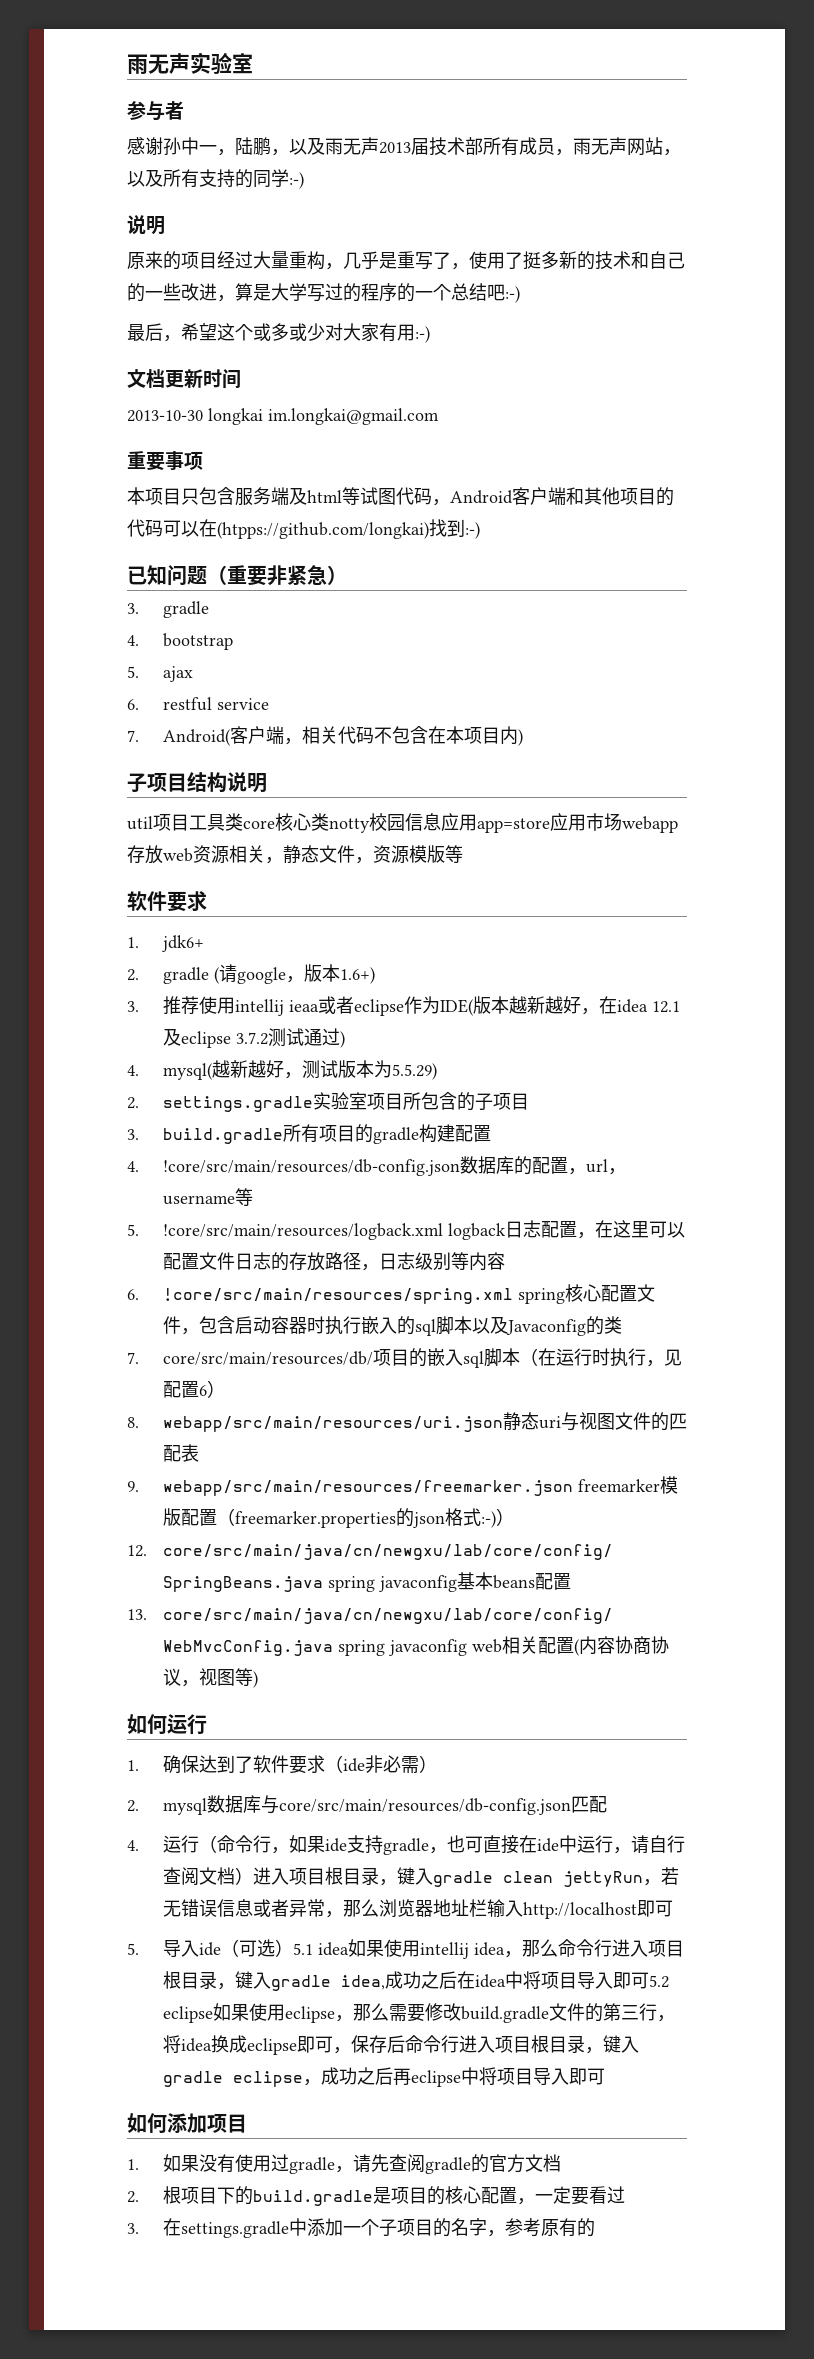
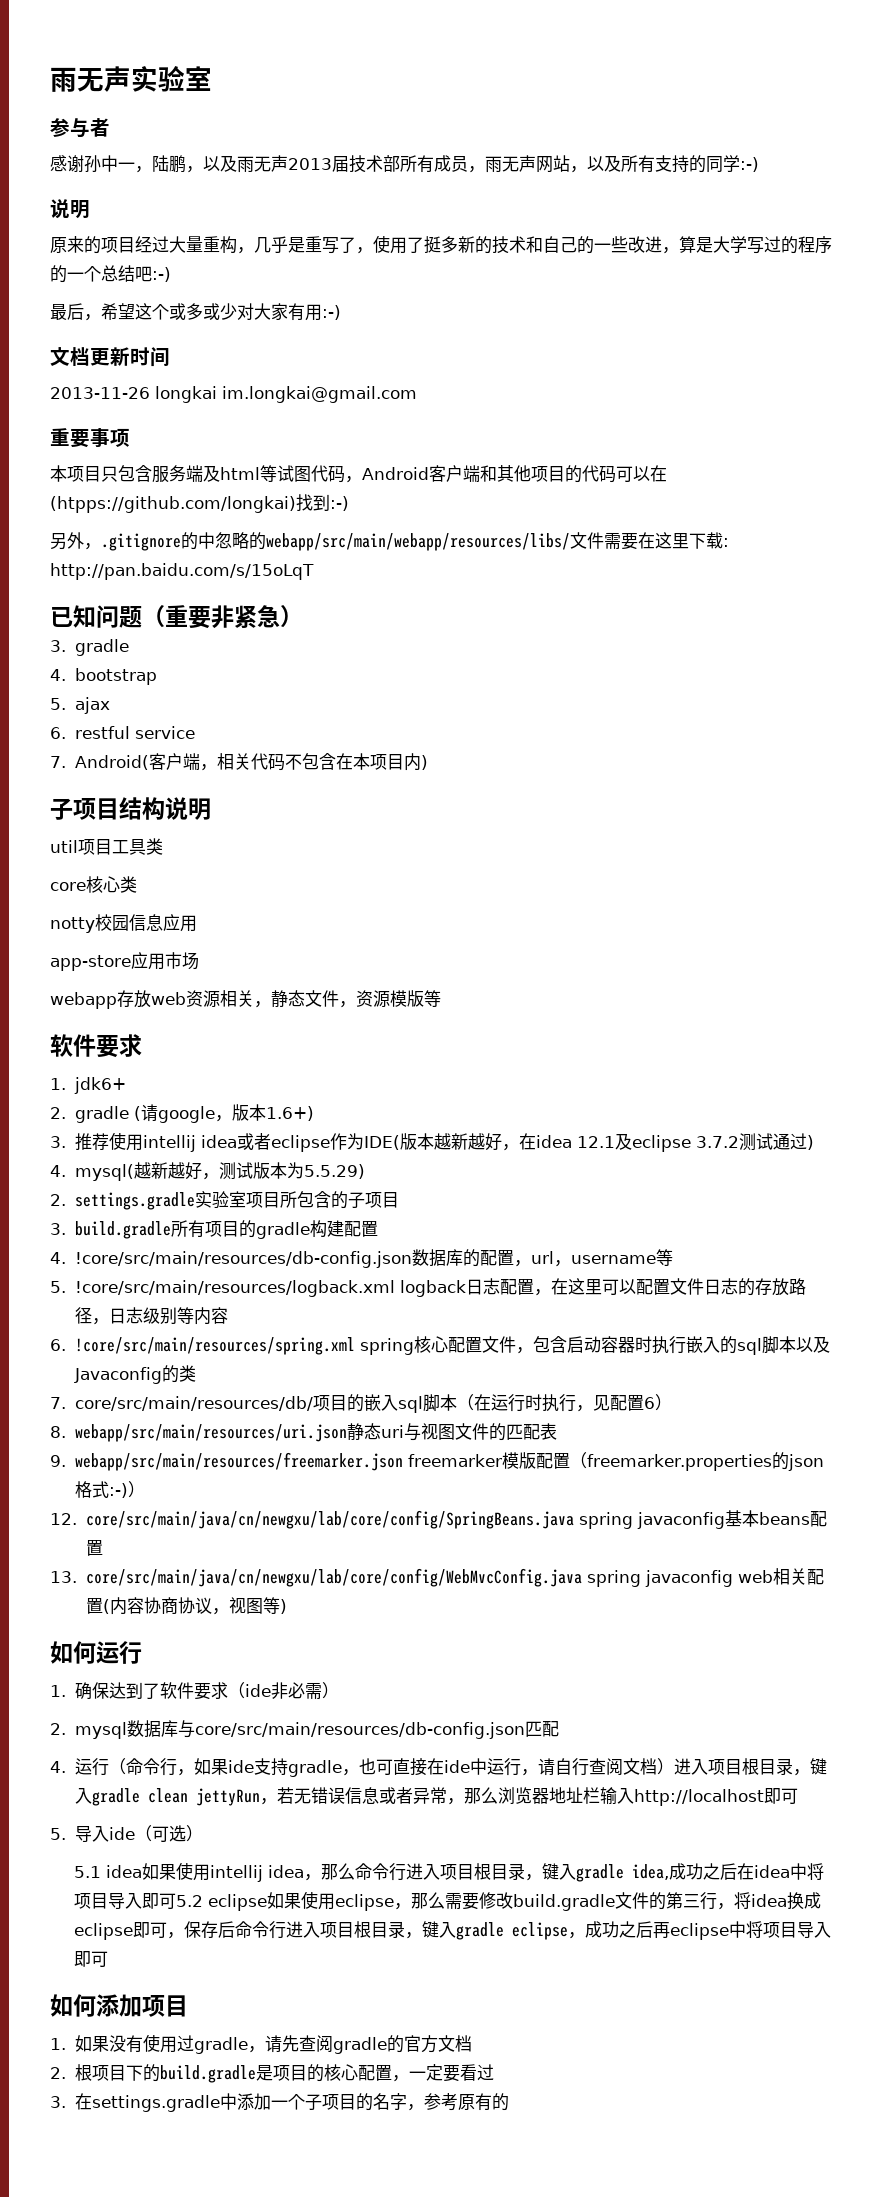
- 2013-10-30 longkai im.longkai@gmail.com
+ 2013-11-26 longkai im.longkai@gmail.com
+ 另外，.gitignore的中忽略的webapp/src/main/webapp/resources/libs/文件需要在这里下载: http://pan.baidu.com/s/15oLqT
- util项目工具类core核心类notty校园信息应用app=store应用市场webapp存放web资源相关，静态文件，资源模版等
+ util项目工具类
+ core核心类
+ notty校园信息应用
+ app-store应用市场
+ webapp存放web资源相关，静态文件，资源模版等
- 3.推荐使用intellij ieaa或者eclipse作为IDE(版本越新越好，在idea 12.1及eclipse 3.7.2测试通过)
+ 3.推荐使用intellij idea或者eclipse作为IDE(版本越新越好，在idea 12.1及eclipse 3.7.2测试通过)
- 5.导入ide（可选）5.1 idea如果使用intellij idea，那么命令行进入项目根目录，键入gradle idea,成功之后在idea中将项目导入即可5.2 eclipse如果使用eclipse，那么需要修改build.gradle文件的第三行，将idea换成eclipse即可，保存后命令行进入项目根目录，键入gradle eclipse，成功之后再eclipse中将项目导入即可
+ 5.导入ide（可选）
+ 5.1 idea如果使用intellij idea，那么命令行进入项目根目录，键入gradle idea,成功之后在idea中将项目导入即可5.2 eclipse如果使用eclipse，那么需要修改build.gradle文件的第三行，将idea换成eclipse即可，保存后命令行进入项目根目录，键入gradle eclipse，成功之后再eclipse中将项目导入即可

